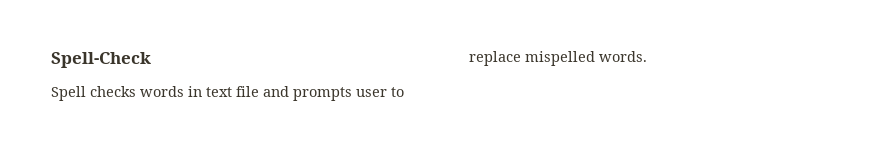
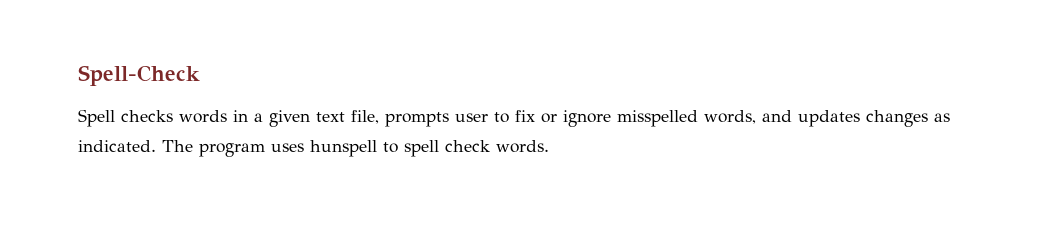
- Spell checks words in text file and prompts user to replace mispelled words.
+ Spell checks words in a given text file, prompts user to fix or ignore misspelled words, and updates changes as indicated. The program uses hunspell to spell check words.

